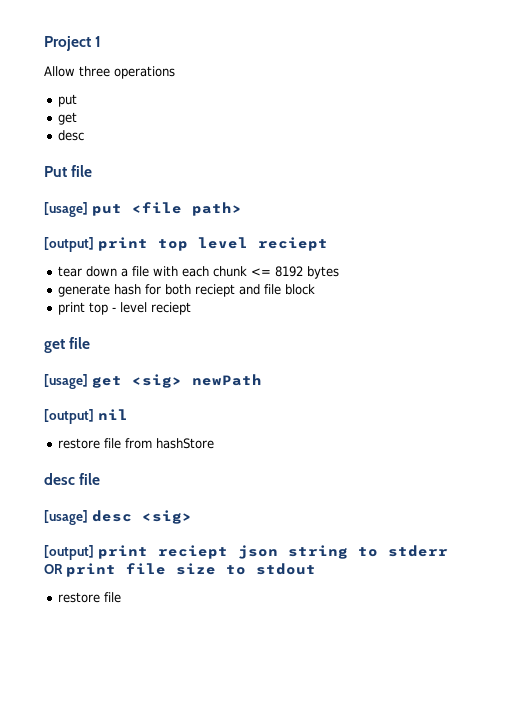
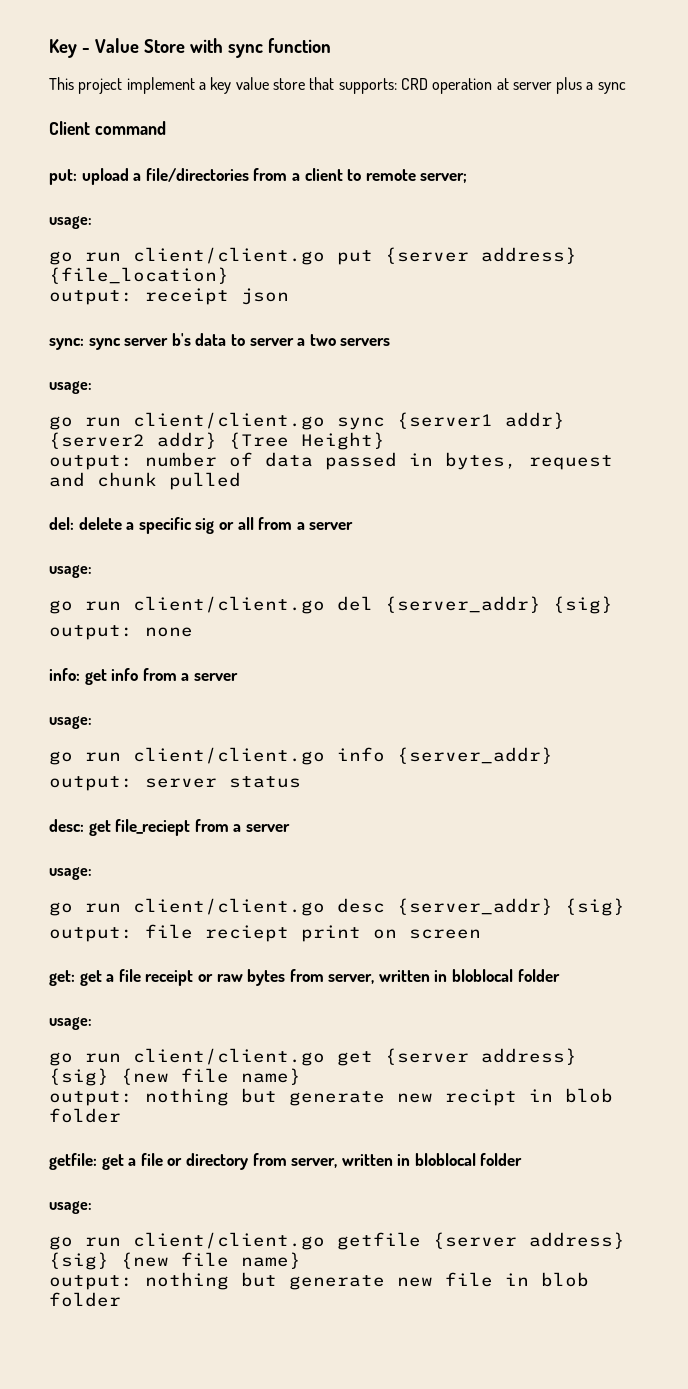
- Project 1
- Allow three operations
- put
- get
- desc
- Put file
- [usage] put <file path>
- [output] print top level reciept
- tear down a file with each chunk <= 8192 bytes
- generate hash for both reciept and file block
- print top - level reciept
- get file
- [usage] get <sig> newPath
- [output] nil
- restore file from hashStore
- desc file
- [usage] desc <sig>
- [output] print reciept json string to stderr OR print file size to stdout
- restore file
+ Key - Value Store with sync function
+ This project implement a key value store that supports: CRD operation at server plus a sync
+ Client command
+ put: upload a file/directories from a client to remote server;
+ usage:
+ go run client/client.go put {server address} {file_location}
+ output: receipt json
+ sync: sync server b's data to server a two servers
+ usage:
+ go run client/client.go sync {server1 addr} {server2 addr} {Tree Height}
+ output: number of data passed in bytes, request and chunk pulled
+ del: delete a specific sig or all from a server
+ usage:
+ go run client/client.go del {server_addr} {sig}
+ output: none
+ info: get info from a server
+ usage:
+ go run client/client.go info {server_addr}
+ output: server status
+ desc: get file_reciept from a server
+ usage:
+ go run client/client.go desc {server_addr} {sig}
+ output: file reciept print on screen
+ get: get a file receipt or raw bytes from server, written in bloblocal folder
+ usage:
+ go run client/client.go get {server address} {sig} {new file name}
+ output: nothing but generate new recipt in blob folder
+ getfile: get a file or directory from server, written in bloblocal folder
+ usage:
+ go run client/client.go getfile {server address} {sig} {new file name}
+ output: nothing but generate new file in blob folder

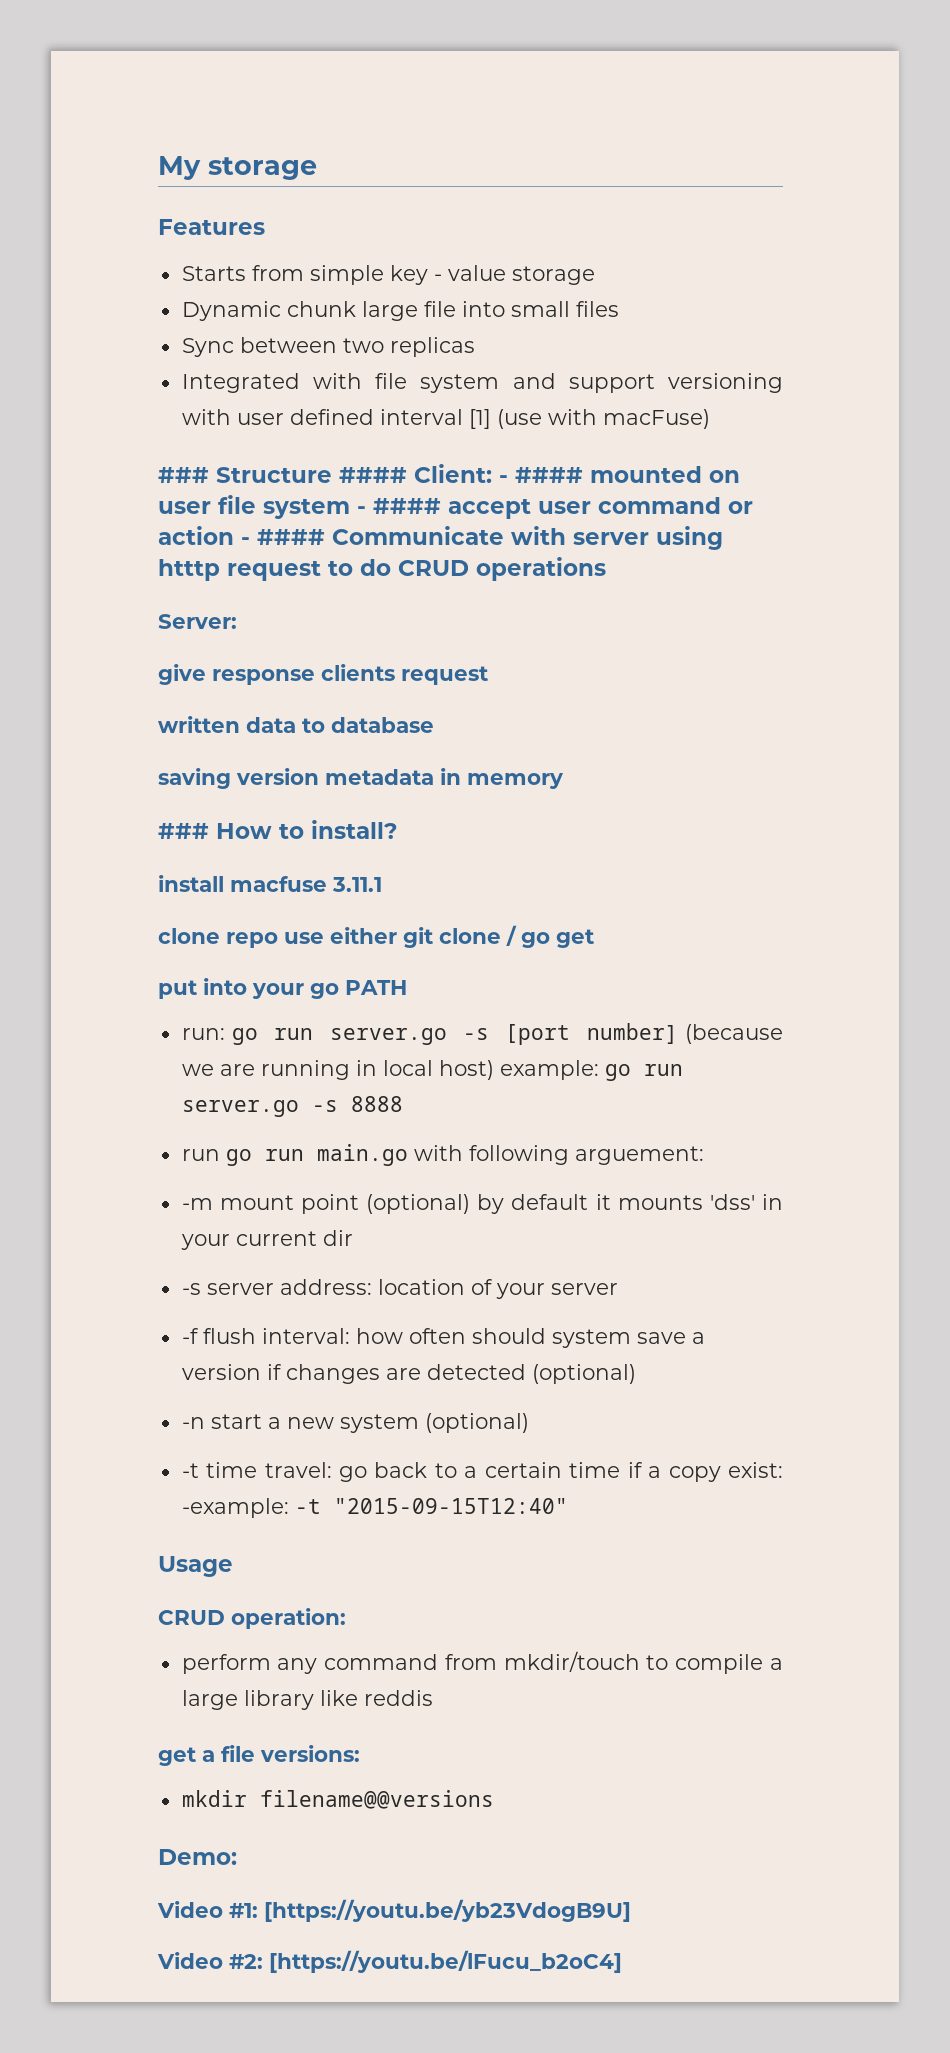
- Key - Value Store with sync function
- This project implement a key value store that supports: CRD operation at server plus a sync
- Client command
- put: upload a file/directories from a client to remote server;
- usage:
- go run client/client.go put {server address} {file_location}
- output: receipt json
- sync: sync server b's data to server a two servers
- usage:
- go run client/client.go sync {server1 addr} {server2 addr} {Tree Height}
- output: number of data passed in bytes, request and chunk pulled
- del: delete a specific sig or all from a server
- usage:
- go run client/client.go del {server_addr} {sig}
- output: none
- info: get info from a server
- usage:
- go run client/client.go info {server_addr}
- output: server status
- desc: get file_reciept from a server
- usage:
- go run client/client.go desc {server_addr} {sig}
- output: file reciept print on screen
- get: get a file receipt or raw bytes from server, written in bloblocal folder
- usage:
- go run client/client.go get {server address} {sig} {new file name}
- output: nothing but generate new recipt in blob folder
- getfile: get a file or directory from server, written in bloblocal folder
- usage:
- go run client/client.go getfile {server address} {sig} {new file name}
- output: nothing but generate new file in blob folder
+ My storage
+ Features
+ Starts from simple key - value storage
+ Dynamic chunk large file into small files
+ Sync between two replicas
+ Integrated with file system and support versioning with user defined interval [1] (use with macFuse)
+ ### Structure #### Client: - #### mounted on user file system - #### accept user command or action - #### Communicate with server using htttp request to do CRUD operations
+ Server:
+ give response clients request
+ written data to database
+ saving version metadata in memory
+ ### How to install?
+ install macfuse 3.11.1
+ clone repo use either git clone / go get
+ put into your go PATH
+ run: go run server.go -s [port number] (because we are running in local host) example: go run server.go -s 8888
+ run go run main.go with following arguement:
+ -m mount point (optional) by default it mounts 'dss' in your current dir
+ -s server address: location of your server
+ -f flush interval: how often should system save a version if changes are detected (optional)
+ -n start a new system (optional)
+ -t time travel: go back to a certain time if a copy exist: -example: -t "2015-09-15T12:40"
+ Usage
+ CRUD operation:
+ perform any command from mkdir/touch to compile a large library like reddis
+ get a file versions:
+ mkdir filename@@versions
+ Demo:
+ Video #1: [https://youtu.be/yb23VdogB9U]
+ Video #2: [https://youtu.be/lFucu_b2oC4]

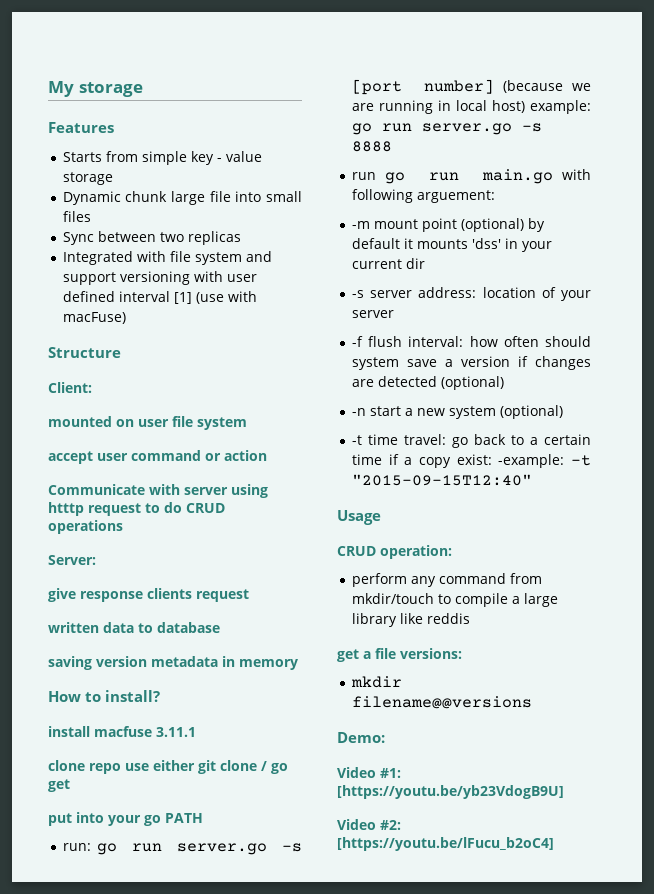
- ### Structure #### Client: - #### mounted on user file system - #### accept user command or action - #### Communicate with server using htttp request to do CRUD operations
+ Structure
+ Client:
+ mounted on user file system
+ accept user command or action
+ Communicate with server using htttp request to do CRUD operations
- ### How to install?
+ How to install?

